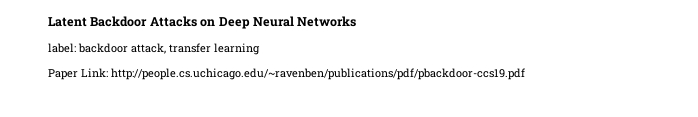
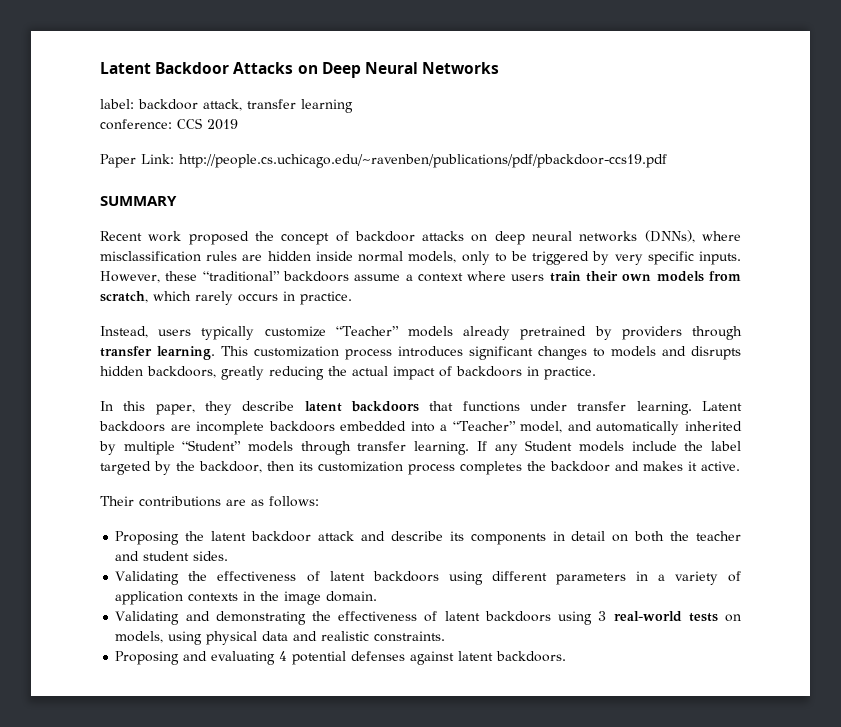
+ conference: CCS 2019
+ SUMMARY
+ Recent work proposed the concept of backdoor attacks on deep neural networks (DNNs), where misclassification rules are hidden inside normal models, only to be triggered by very specific inputs. However, these “traditional” backdoors assume a context where users train their own models from scratch, which rarely occurs in practice.
+ Instead, users typically customize “Teacher” models already pretrained by providers through transfer learning. This customization process introduces significant changes to models and disrupts hidden backdoors, greatly reducing the actual impact of backdoors in practice.
+ In this paper, they describe latent backdoors that functions under transfer learning. Latent backdoors are incomplete backdoors embedded into a “Teacher” model, and automatically inherited by multiple “Student” models through transfer learning. If any Student models include the label targeted by the backdoor, then its customization process completes the backdoor and makes it active.
+ Their contributions are as follows:
+ Proposing the latent backdoor attack and describe its components in detail on both the teacher and student sides.
+ Validating the effectiveness of latent backdoors using different parameters in a variety of application contexts in the image domain.
+ Validating and demonstrating the effectiveness of latent backdoors using 3 real-world tests on models, using physical data and realistic constraints.
+ Proposing and evaluating 4 potential defenses against latent backdoors.

